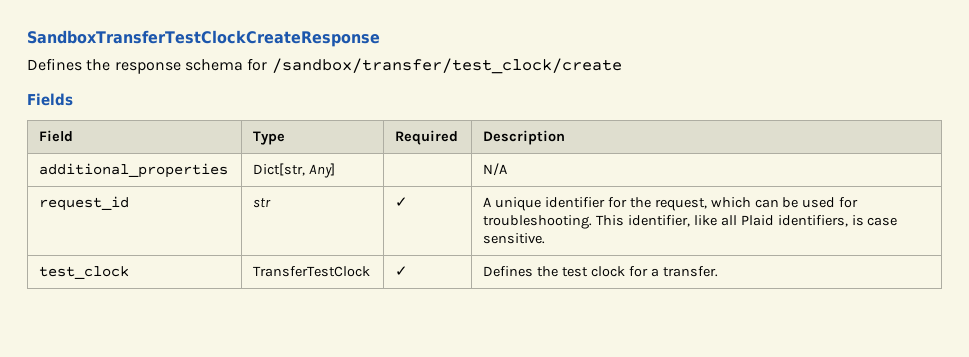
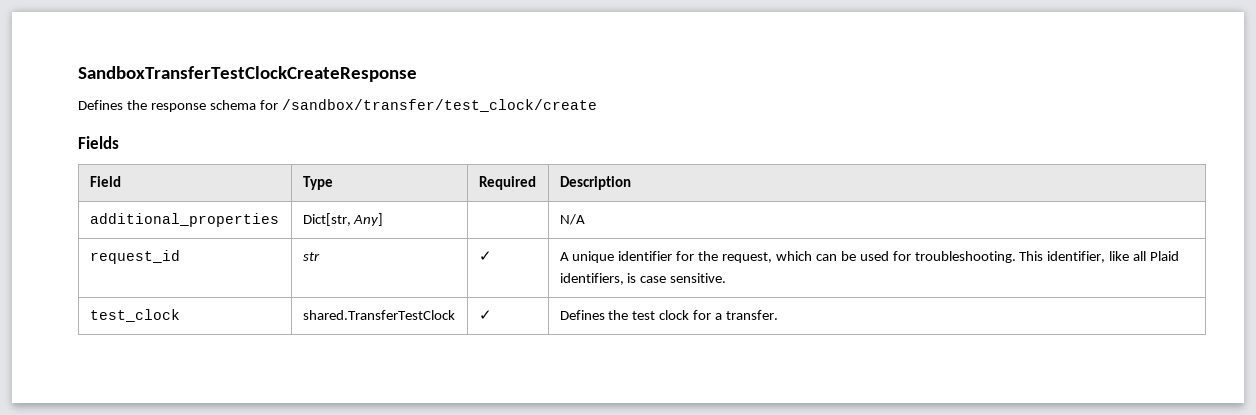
- test_clock | TransferTestClock | ✓ | Defines the test clock for a transfer.
+ test_clock | shared.TransferTestClock | ✓ | Defines the test clock for a transfer.

